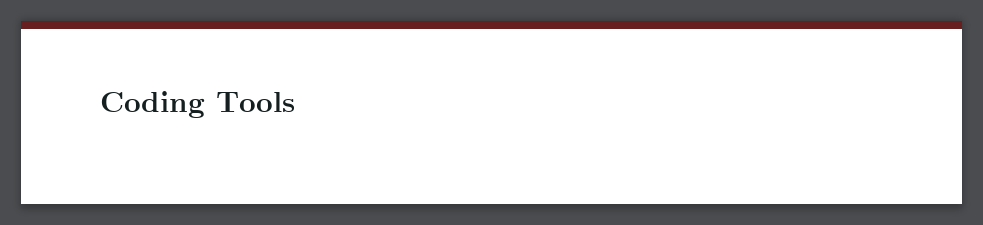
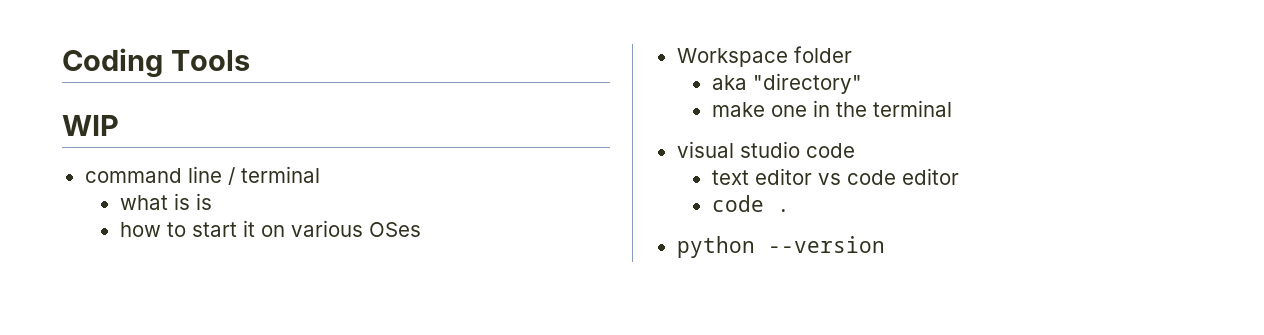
+ WIP
+ command line / terminal
+ what is is
+ how to start it on various OSes
+ Workspace folder
+ aka "directory"
+ make one in the terminal
+ visual studio code
+ text editor vs code editor
+ code .
+ python --version

